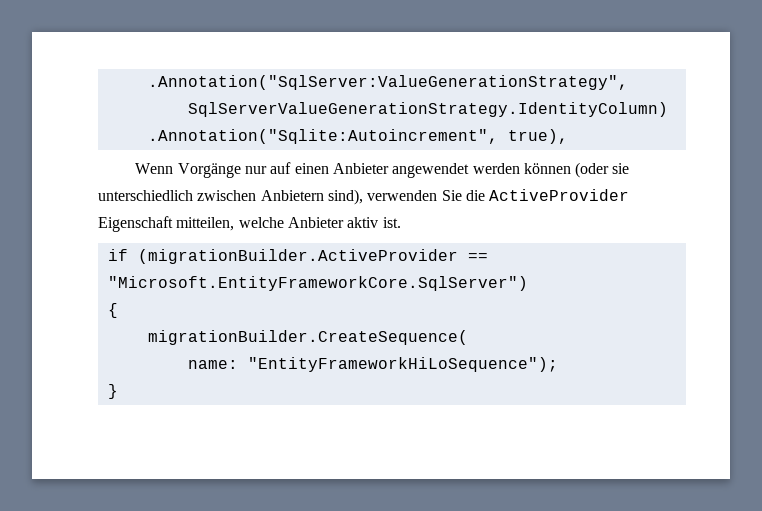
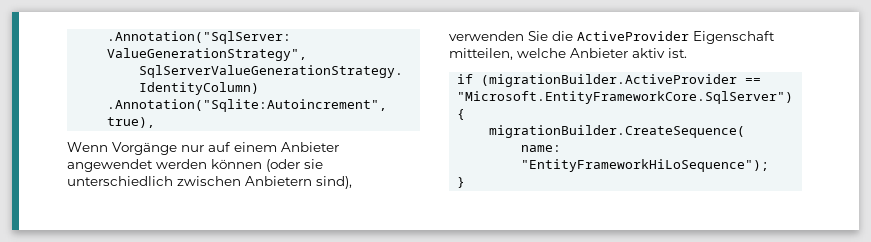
- Wenn Vorgänge nur auf einen Anbieter angewendet werden können (oder sie unterschiedlich zwischen Anbietern sind), verwenden Sie die ActiveProvider Eigenschaft mitteilen, welche Anbieter aktiv ist.
+ Wenn Vorgänge nur auf einem Anbieter angewendet werden können (oder sie unterschiedlich zwischen Anbietern sind), verwenden Sie die ActiveProvider Eigenschaft mitteilen, welche Anbieter aktiv ist.

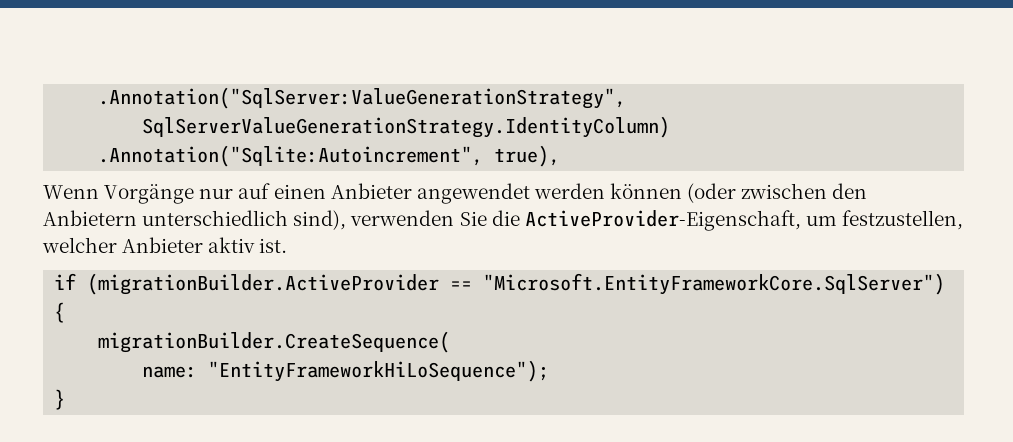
- Wenn Vorgänge nur auf einem Anbieter angewendet werden können (oder sie unterschiedlich zwischen Anbietern sind), verwenden Sie die ActiveProvider Eigenschaft mitteilen, welche Anbieter aktiv ist.
+ Wenn Vorgänge nur auf einen Anbieter angewendet werden können (oder zwischen den Anbietern unterschiedlich sind), verwenden Sie die ActiveProvider-Eigenschaft, um festzustellen, welcher Anbieter aktiv ist.

